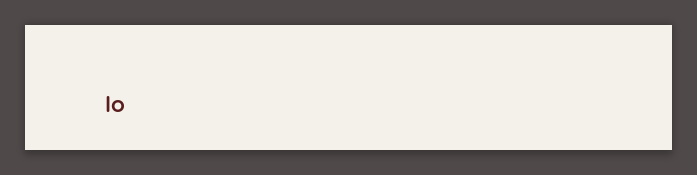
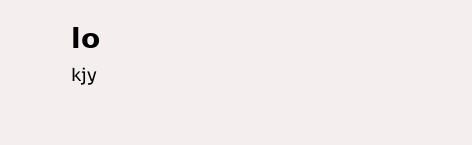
+ kjy

